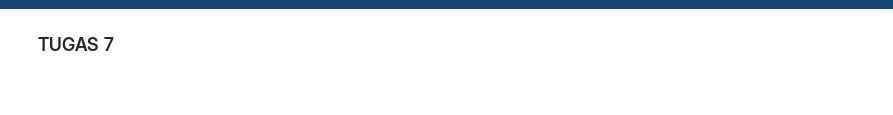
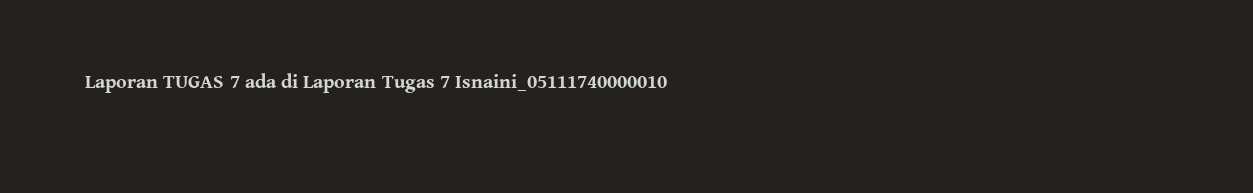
- TUGAS 7
+ Laporan TUGAS 7 ada di Laporan Tugas 7 Isnaini_05111740000010

